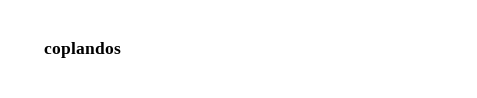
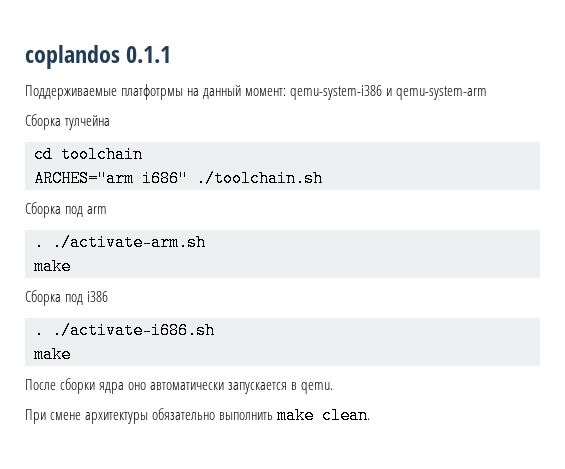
- coplandos
+ coplandos 0.1.1
+ Поддерживаемые платфотрмы на данный момент: qemu-system-i386 и qemu-system-arm
+ Сборка тулчейна
+ cd toolchain
+ ARCHES="arm i686" ./toolchain.sh
+ Сборка под arm
+ . ./activate-arm.sh
+ make
+ Сборка под i386
+ . ./activate-i686.sh
+ make
+ После сборки ядра оно автоматически запускается в qemu.
+ При смене архитектуры обязательно выполнить make clean.

